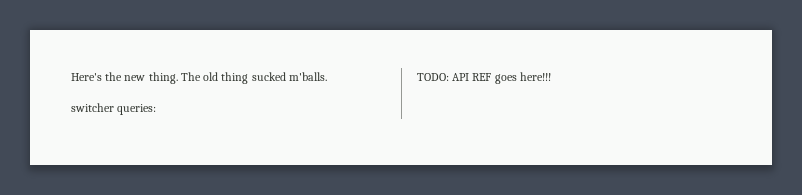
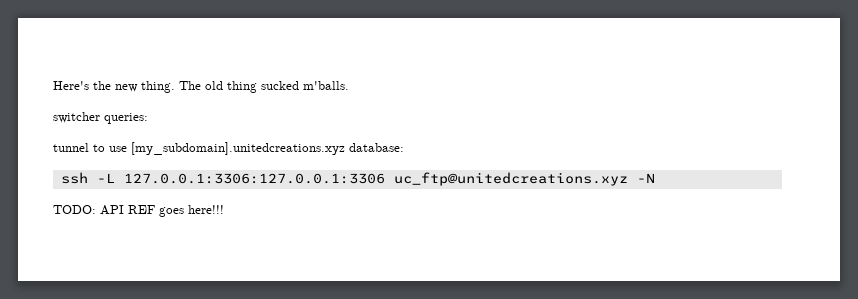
+ tunnel to use [my_subdomain].unitedcreations.xyz database:
+ ssh -L 127.0.0.1:3306:127.0.0.1:3306 uc_ftp@unitedcreations.xyz -N

